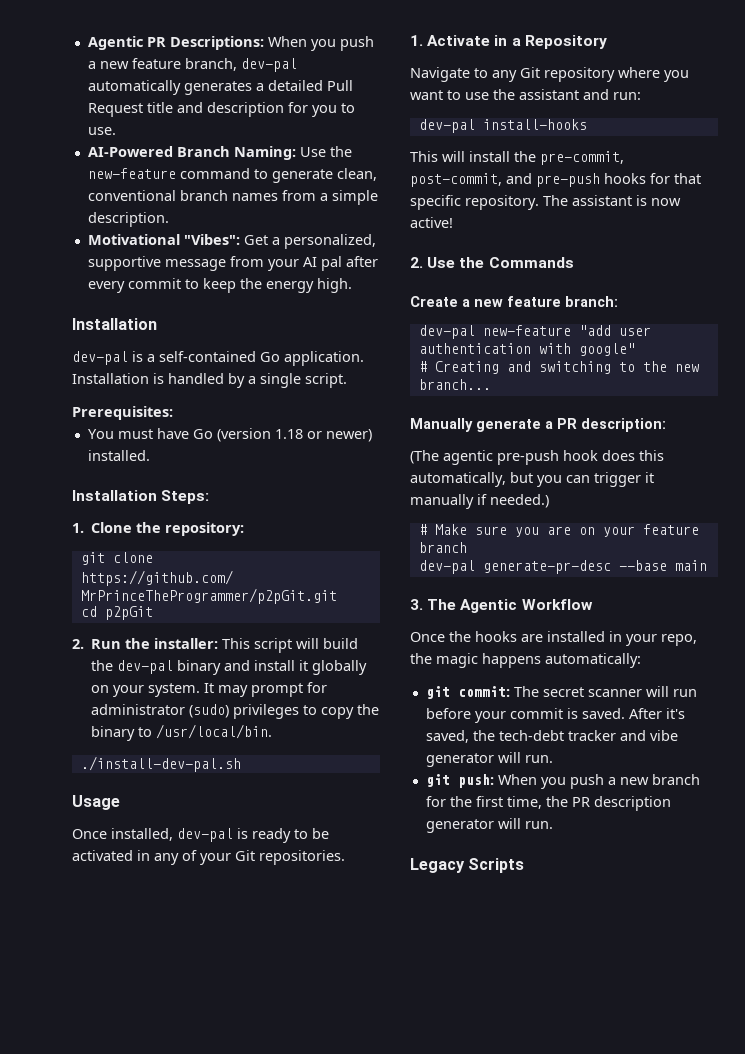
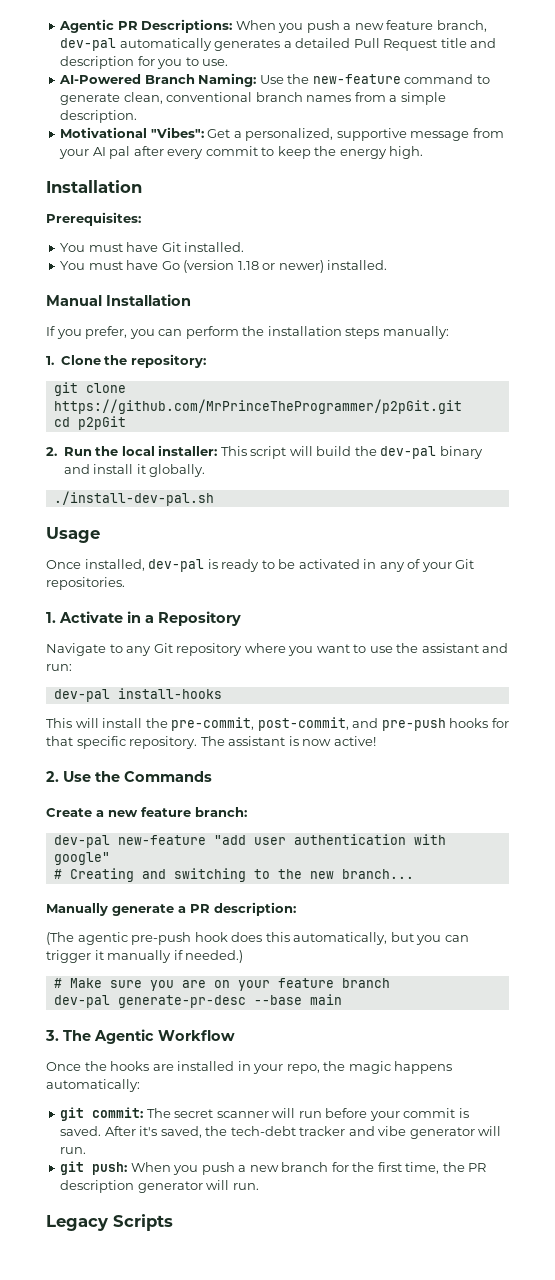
- dev-pal is a self-contained Go application. Installation is handled by a single script.
  Prerequisites:
+ You must have Git installed.
- Installation Steps:
+ Manual Installation
+ If you prefer, you can perform the installation steps manually:
- 2. Run the installer: This script will build the dev-pal binary and install it globally on your system. It may prompt for administrator (sudo) privileges to copy the binary to /usr/local/bin.
+ 2. Run the local installer: This script will build the dev-pal binary and install it globally.

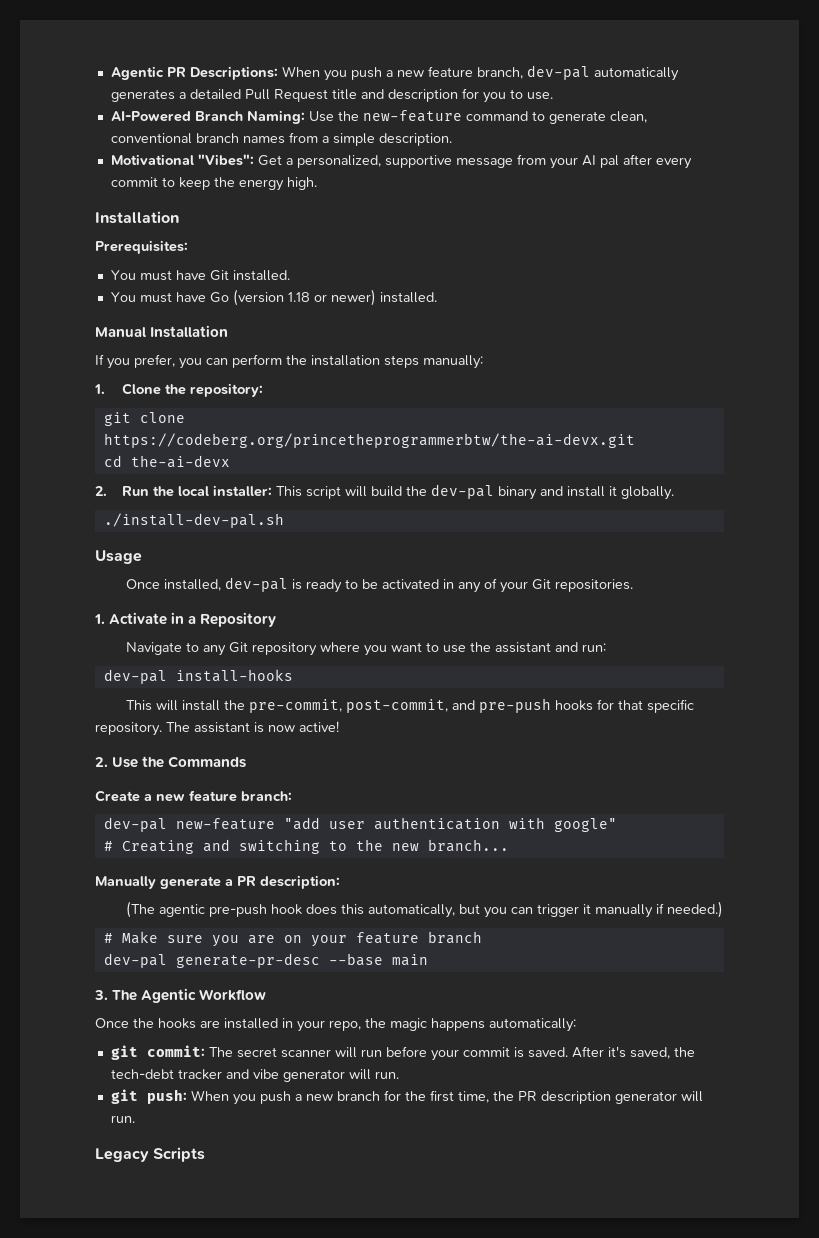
- git clone https://github.com/MrPrinceTheProgrammer/p2pGit.git
+ git clone https://codeberg.org/princetheprogrammerbtw/the-ai-devx.git
- cd p2pGit
+ cd the-ai-devx

